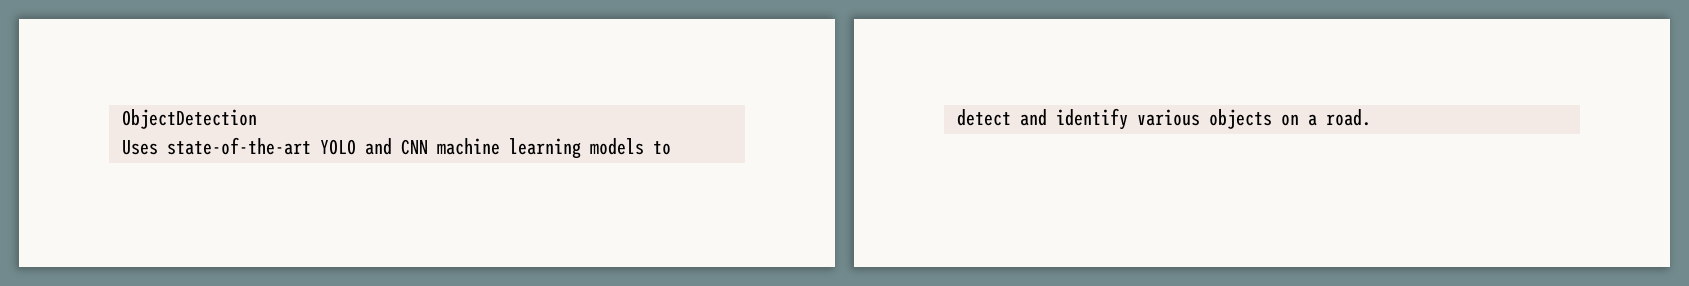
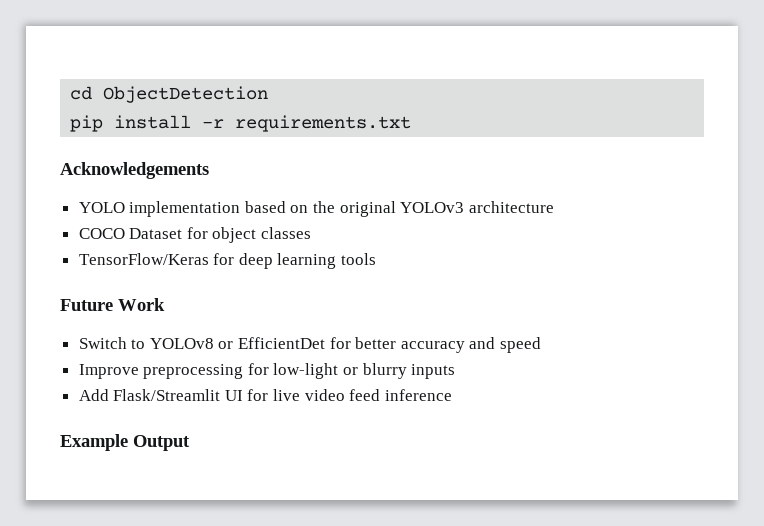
- ObjectDetection
+ cd ObjectDetection
- Uses state-of-the-art YOLO and CNN machine learning models to detect and identify various objects on a road.
+ pip install -r requirements.txt
+ Acknowledgements
+ YOLO implementation based on the original YOLOv3 architecture
+ COCO Dataset for object classes
+ TensorFlow/Keras for deep learning tools
+ Future Work
+ Switch to YOLOv8 or EfficientDet for better accuracy and speed
+ Improve preprocessing for low-light or blurry inputs
+ Add Flask/Streamlit UI for live video feed inference
+ Example Output

